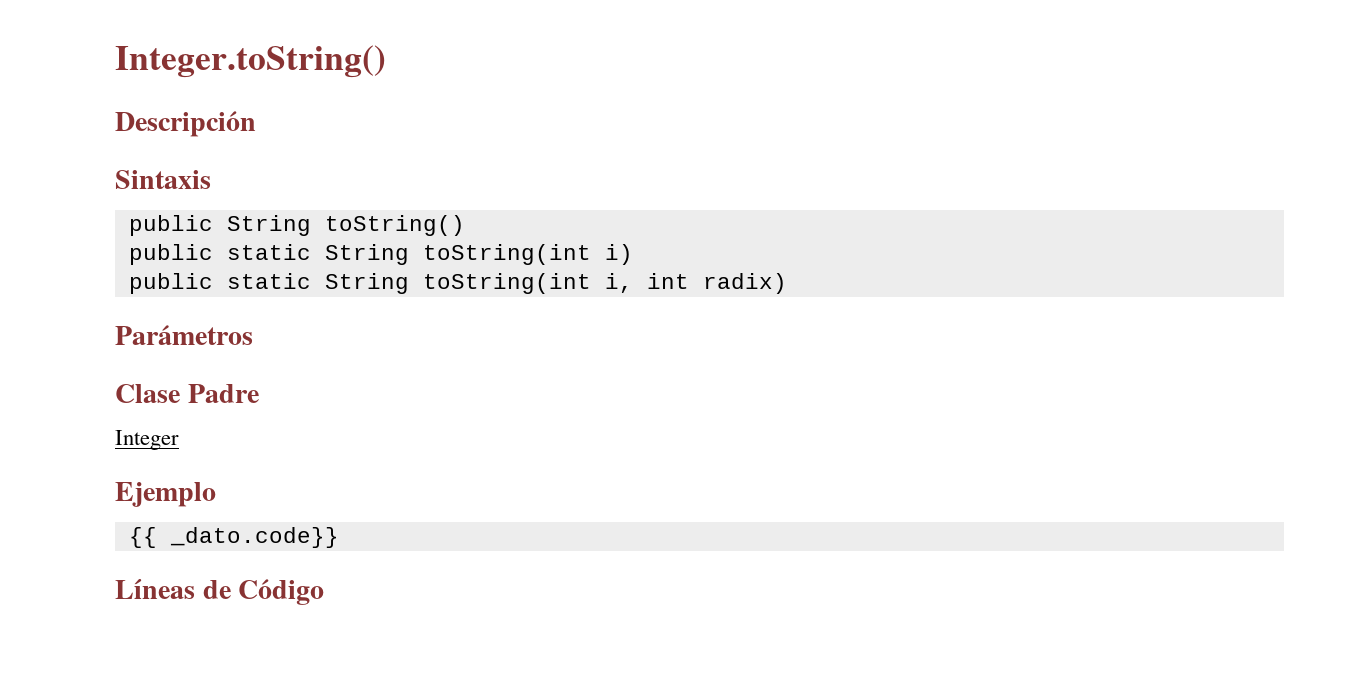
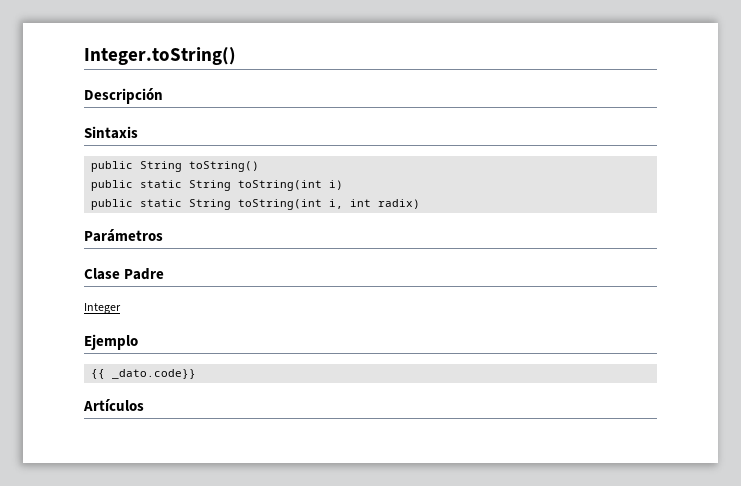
- Líneas de Código
+ Artículos

